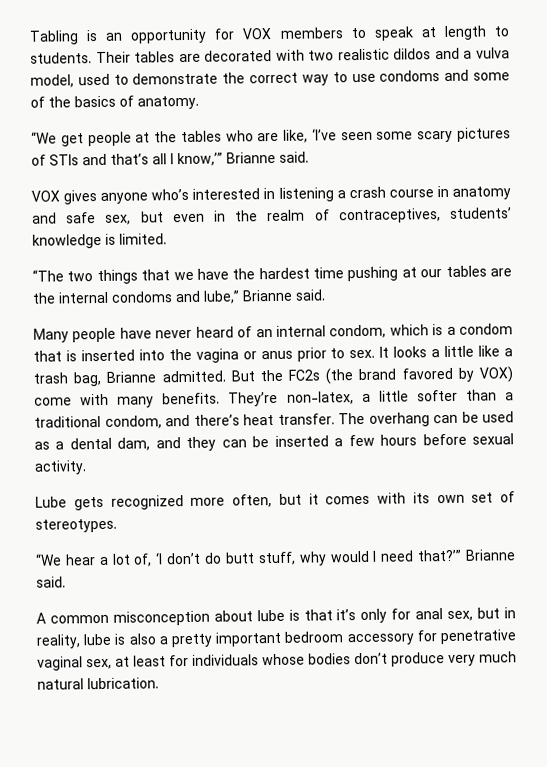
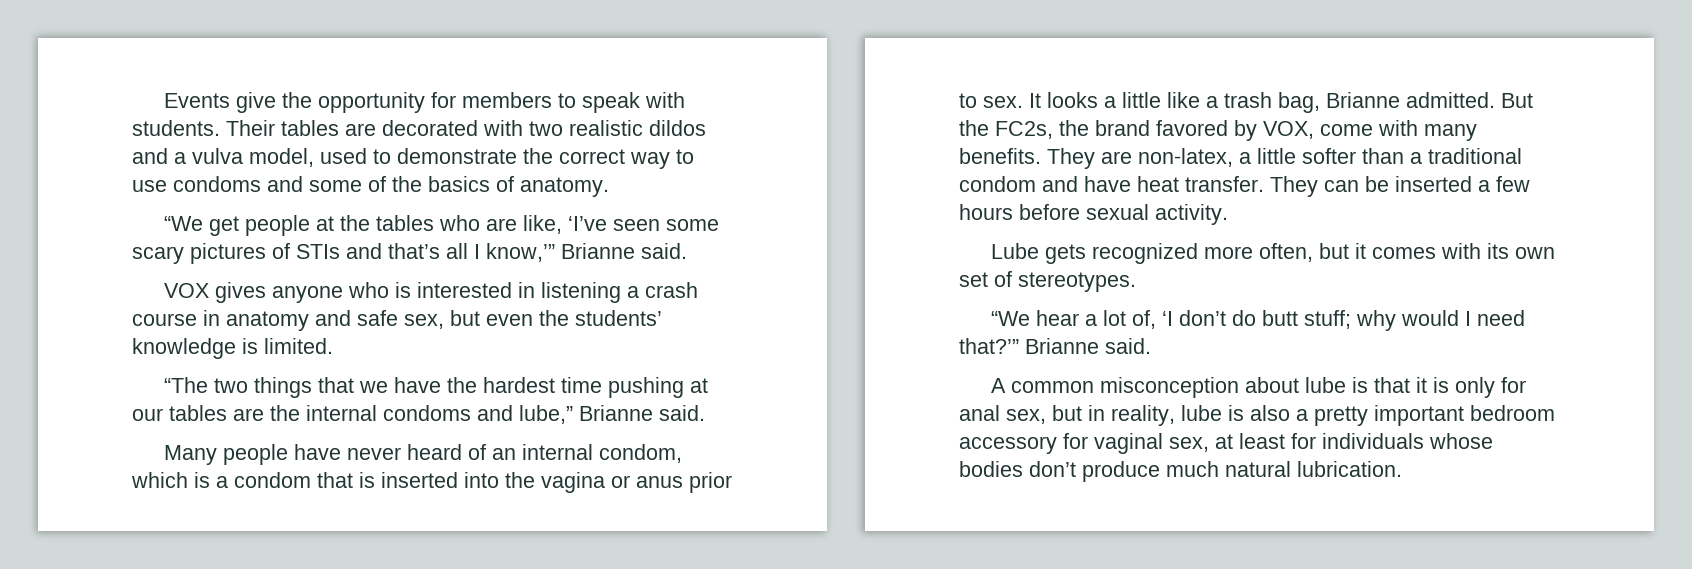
- Tabling is an opportunity for VOX members to speak at length to students.
+ Events give the opportunity for members to speak with students.
- VOX gives anyone who’s interested in listening a crash course in anatomy and safe sex, but even in the realm of contraceptives, students’ knowledge is limited.
+ VOX gives anyone who is interested in listening a crash course in anatomy and safe sex, but even the students’ knowledge is limited.
- But the FC2s (the brand favored by VOX) come with many benefits.
+ But the FC2s, the brand favored by VOX, come with many benefits.
- They’re non-latex, a little softer than a traditional condom, and there’s heat transfer. The overhang can be used as a dental dam, and they can be inserted a few hours before sexual activity.
+ They are non-latex, a little softer than a traditional condom and have heat transfer. They can be inserted a few hours before sexual activity.
- “We hear a lot of, ‘I don’t do butt stuff, why would I need that?’”
+ “We hear a lot of, ‘I don’t do butt stuff; why would I need that?’”
- A common misconception about lube is that it’s only for anal sex, but in reality, lube is also a pretty important bedroom accessory for penetrative vaginal sex, at least for individuals whose bodies don’t produce very much natural lubrication.
+ A common misconception about lube is that it is only for anal sex, but in reality, lube is also a pretty important bedroom accessory for vaginal sex, at least for individuals whose bodies don’t produce much natural lubrication.

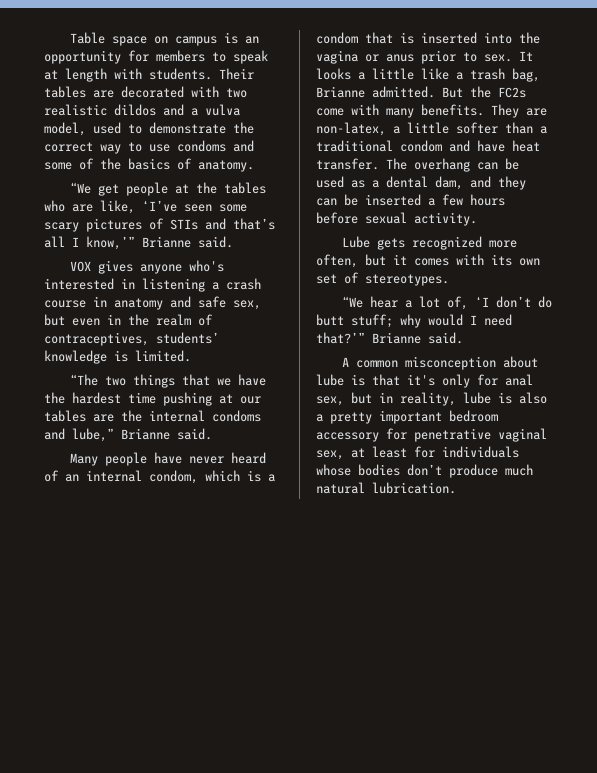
- Events give the opportunity for members to speak with students.
+ Table space on campus is an opportunity for members to speak at length with students.
- VOX gives anyone who is interested in listening a crash course in anatomy and safe sex, but even the students’ knowledge is limited.
+ VOX gives anyone who's interested in listening a crash course in anatomy and safe sex, but even in the realm of contraceptives, students’ knowledge is limited.
- But the FC2s, the brand favored by VOX, come with many benefits.
+ But the FC2s come with many benefits.
- They can be inserted a few hours before sexual activity.
+ The overhang can be used as a dental dam, and they can be inserted a few hours before sexual activity.
- A common misconception about lube is that it is only for anal sex, but in reality, lube is also a pretty important bedroom accessory for vaginal sex, at least for individuals whose bodies don’t produce much natural lubrication.
+ A common misconception about lube is that it's only for anal sex, but in reality, lube is also a pretty important bedroom accessory for penetrative vaginal sex, at least for individuals whose bodies don’t produce much natural lubrication.

